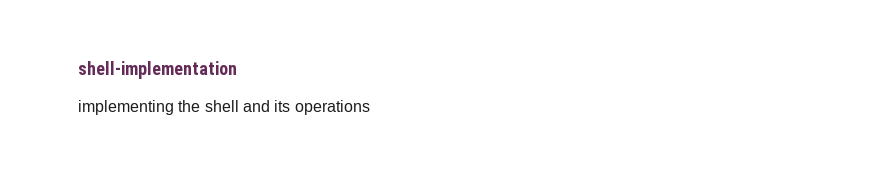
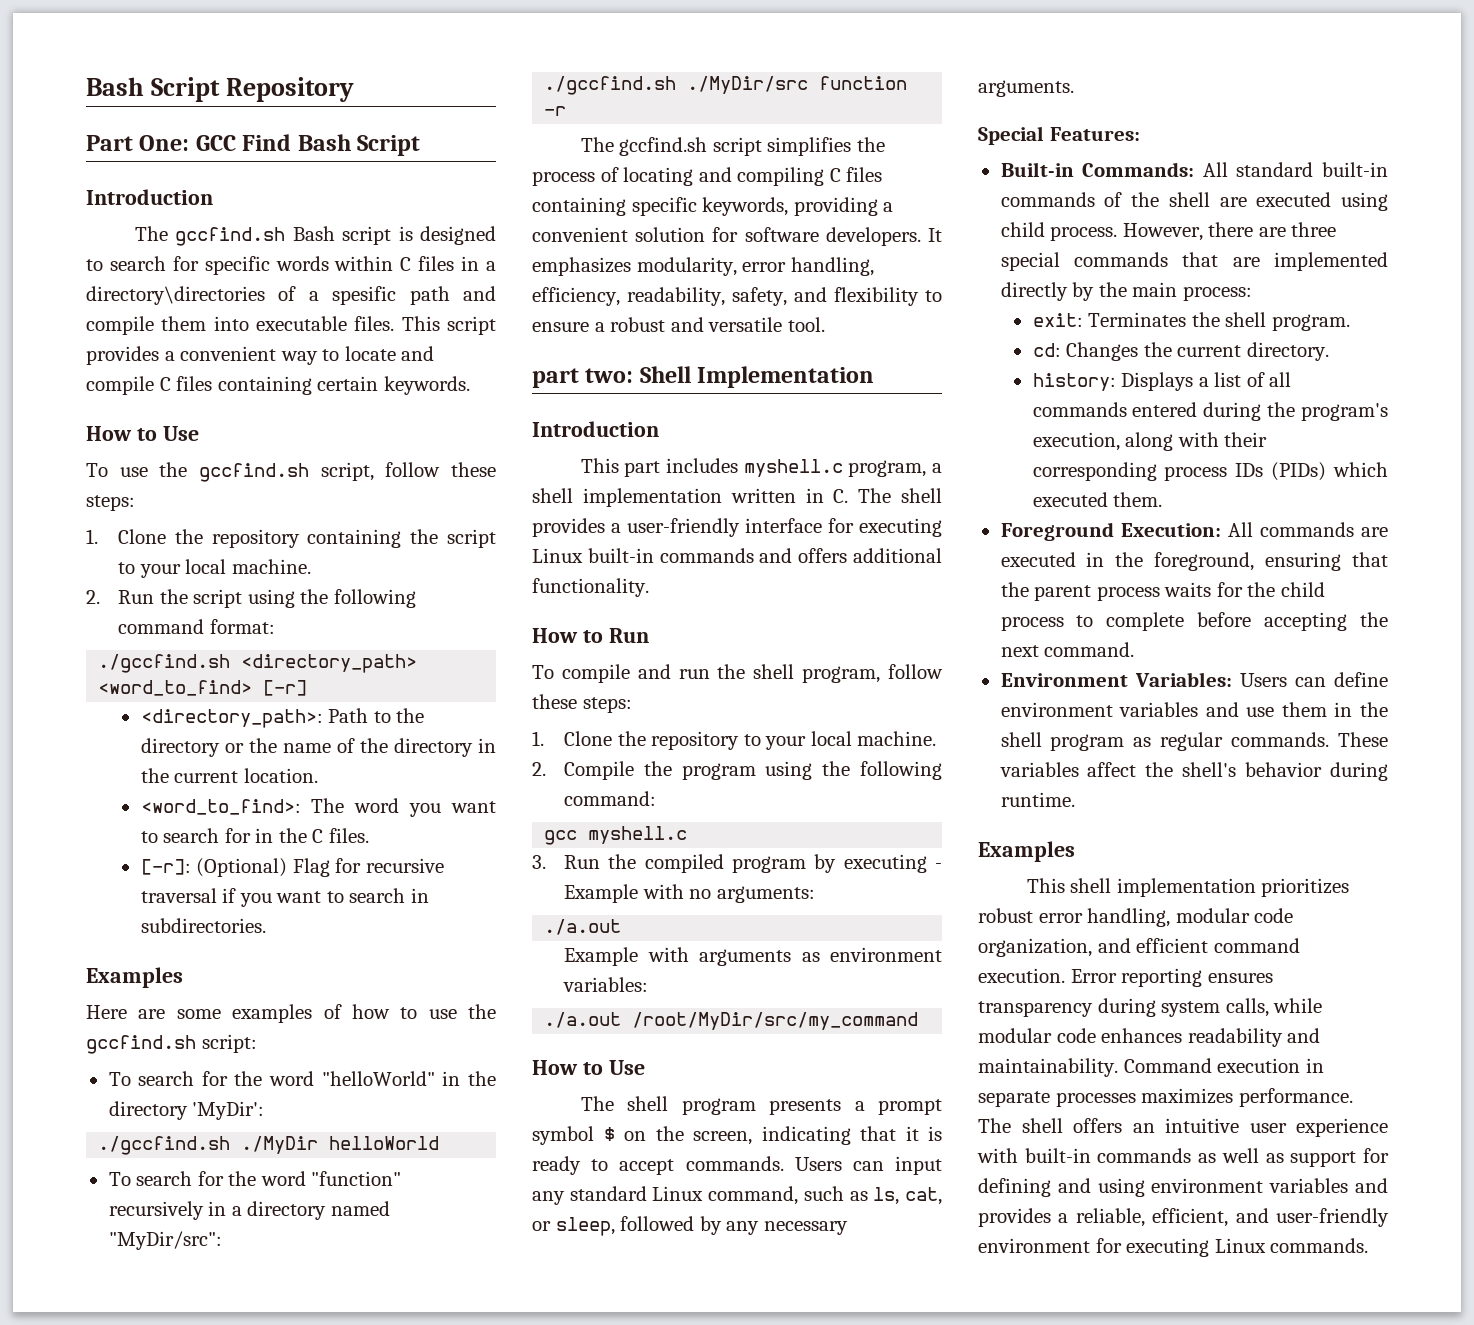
- shell-implementation
- implementing the shell and its operations
+ Bash Script Repository
+ Part One: GCC Find Bash Script
+ Introduction
+ The gccfind.sh Bash script is designed to search for specific words within C files in a directory\directories of a spesific path and compile them into executable files. This script provides a convenient way to locate and compile C files containing certain keywords.
+ How to Use
+ To use the gccfind.sh script, follow these steps:
+ 1. Clone the repository containing the script to your local machine.
+ 2. Run the script using the following command format:
+ ./gccfind.sh <directory_path> <word_to_find> [-r]
+ <directory_path>: Path to the directory or the name of the directory in the current location.
+ <word_to_find>: The word you want to search for in the C files.
+ [-r]: (Optional) Flag for recursive traversal if you want to search in subdirectories.
+ Examples
+ Here are some examples of how to use the gccfind.sh script:
+ To search for the word "helloWorld" in the directory 'MyDir':
+ ./gccfind.sh ./MyDir helloWorld
+ To search for the word "function" recursively in a directory named "MyDir/src":
+ ./gccfind.sh ./MyDir/src function -r
+ The gccfind.sh script simplifies the process of locating and compiling C files containing specific keywords, providing a convenient solution for software developers. It emphasizes modularity, error handling, efficiency, readability, safety, and flexibility to ensure a robust and versatile tool.
+ part two: Shell Implementation
+ Introduction
+ This part includes myshell.c program, a shell implementation written in C. The shell provides a user-friendly interface for executing Linux built-in commands and offers additional functionality.
+ How to Run
+ To compile and run the shell program, follow these steps:
+ 1. Clone the repository to your local machine.
+ 2. Compile the program using the following command:
+ gcc myshell.c
+ 3. Run the compiled program by executing - Example with no arguments:
+ ./a.out
+ Example with arguments as environment variables:
+ ./a.out /root/MyDir/src/my_command
+ How to Use
+ The shell program presents a prompt symbol $ on the screen, indicating that it is ready to accept commands. Users can input any standard Linux command, such as ls, cat, or sleep, followed by any necessary arguments.
+ Special Features:
+ Built-in Commands: All standard built-in commands of the shell are executed using child process. However, there are three special commands that are implemented directly by the main process:
+ exit: Terminates the shell program.
+ cd: Changes the current directory.
+ history: Displays a list of all commands entered during the program's execution, along with their corresponding process IDs (PIDs) which executed them.
+ Foreground Execution: All commands are executed in the foreground, ensuring that the parent process waits for the child process to complete before accepting the next command.
+ Environment Variables: Users can define environment variables and use them in the shell program as regular commands. These variables affect the shell's behavior during runtime.
+ Examples
+ This shell implementation prioritizes robust error handling, modular code organization, and efficient command execution. Error reporting ensures transparency during system calls, while modular code enhances readability and maintainability. Command execution in separate processes maximizes performance. The shell offers an intuitive user experience with built-in commands as well as support for defining and using environment variables and provides a reliable, efficient, and user-friendly environment for executing Linux commands.

